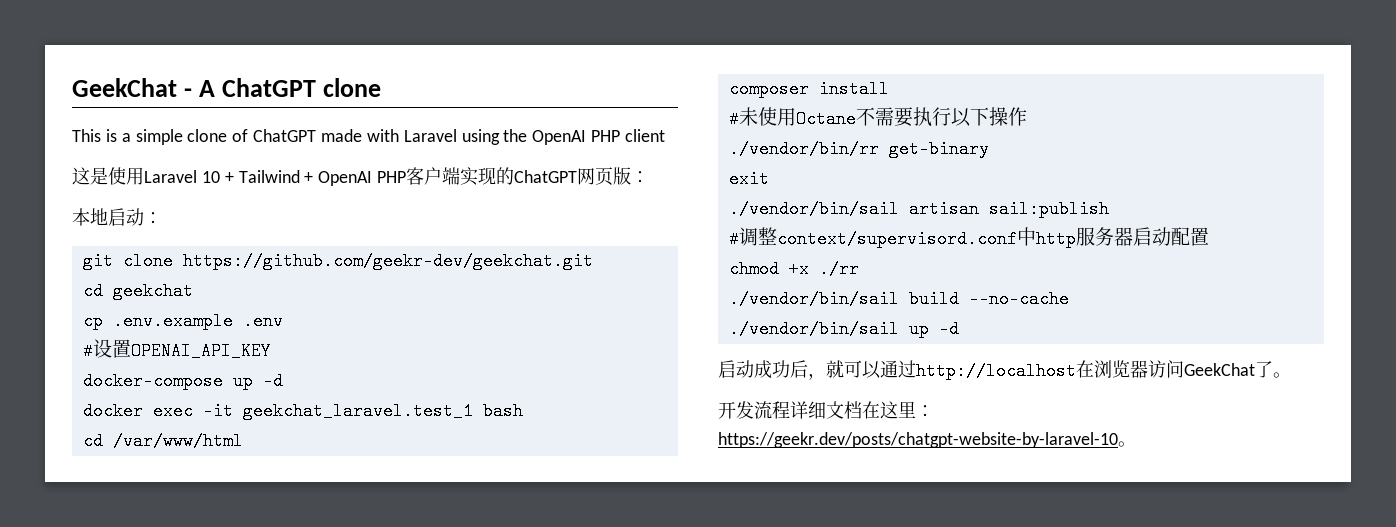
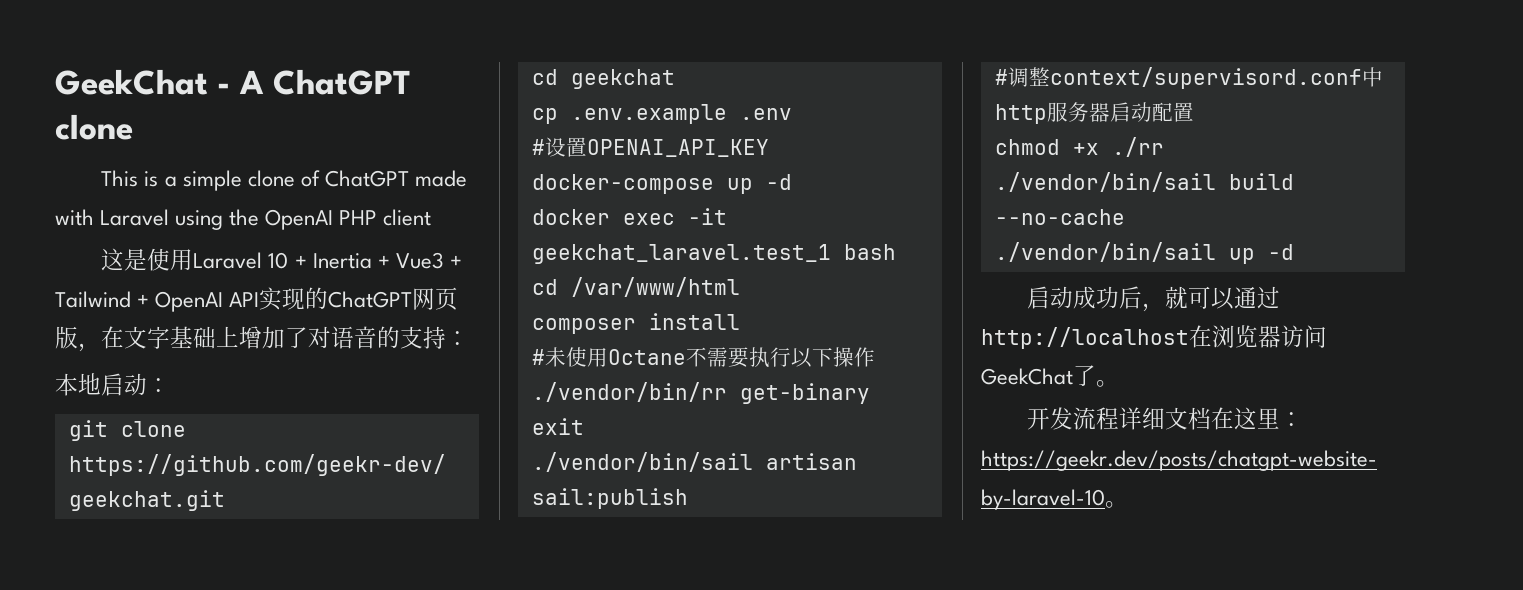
- 这是使用Laravel 10 + Tailwind + OpenAI PHP客户端实现的ChatGPT网页版：
+ 这是使用Laravel 10 + Inertia + Vue3 + Tailwind + OpenAI API实现的ChatGPT网页版，在文字基础上增加了对语音的支持：

